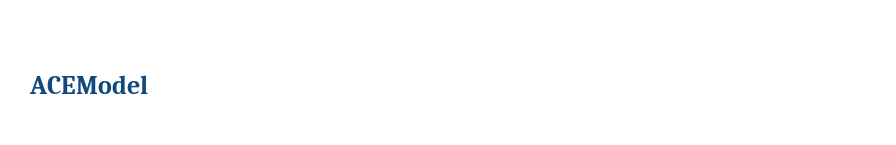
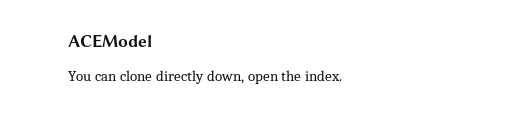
+ You can clone directly down, open the index.

